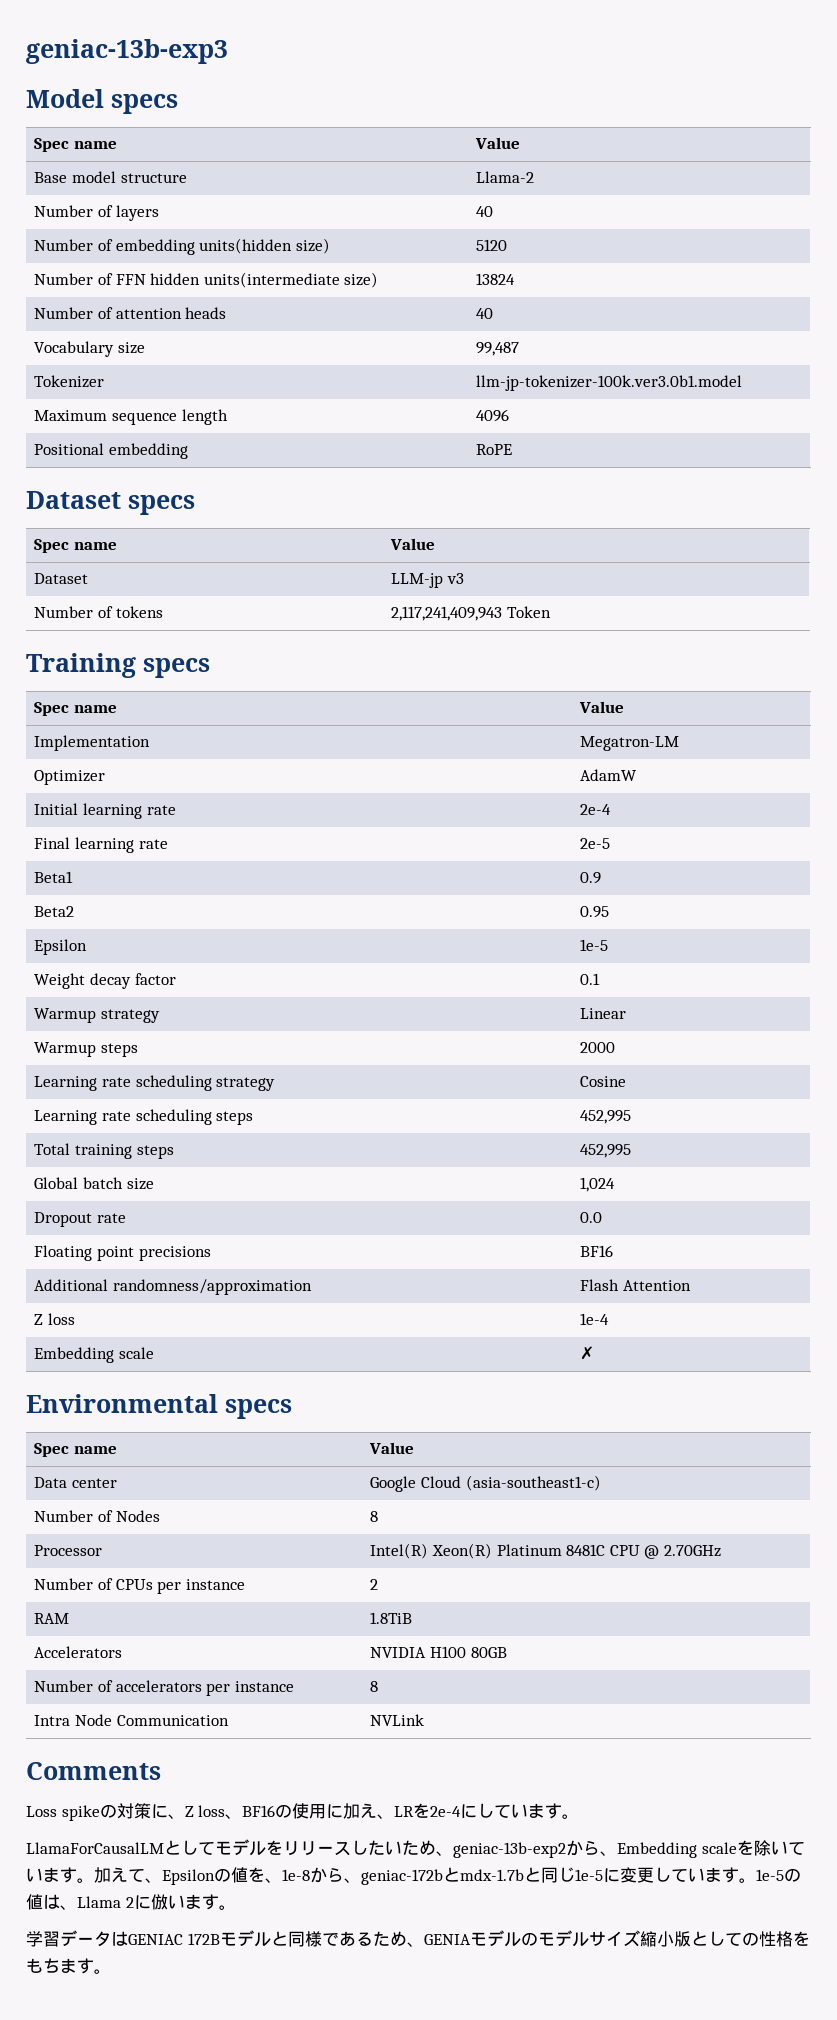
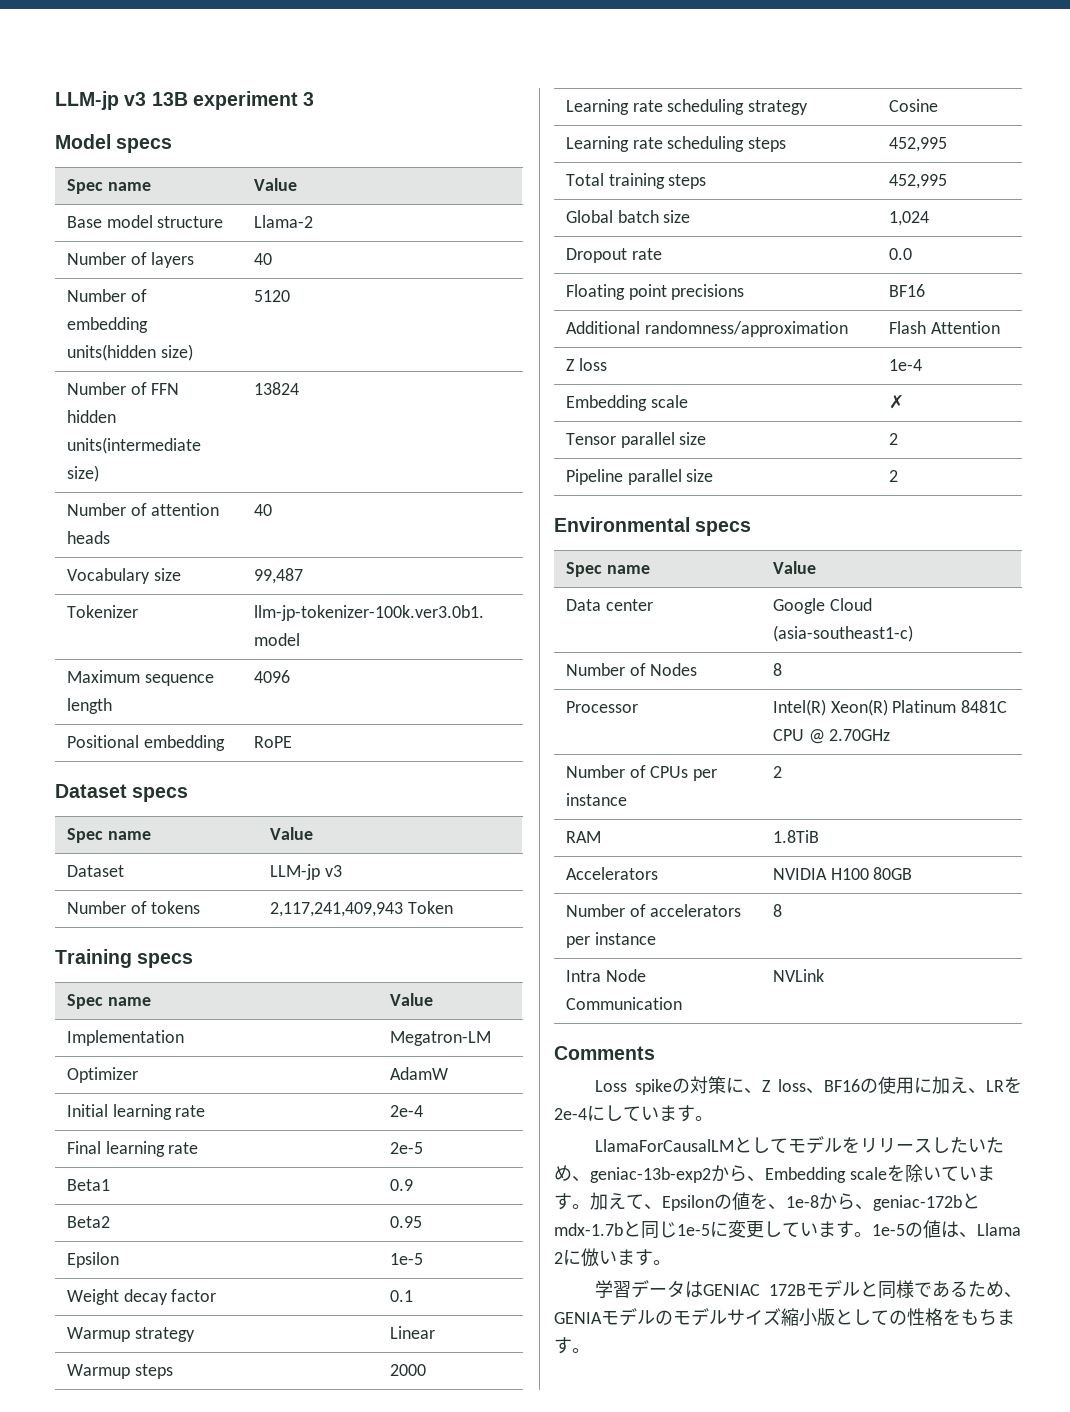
- geniac-13b-exp3
+ LLM-jp v3 13B experiment 3
+ Tensor parallel size | 2
+ Pipeline parallel size | 2

